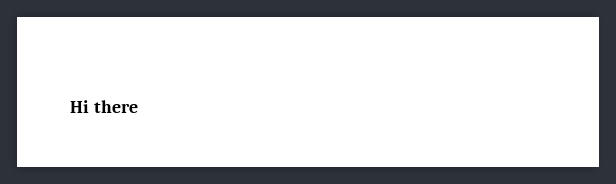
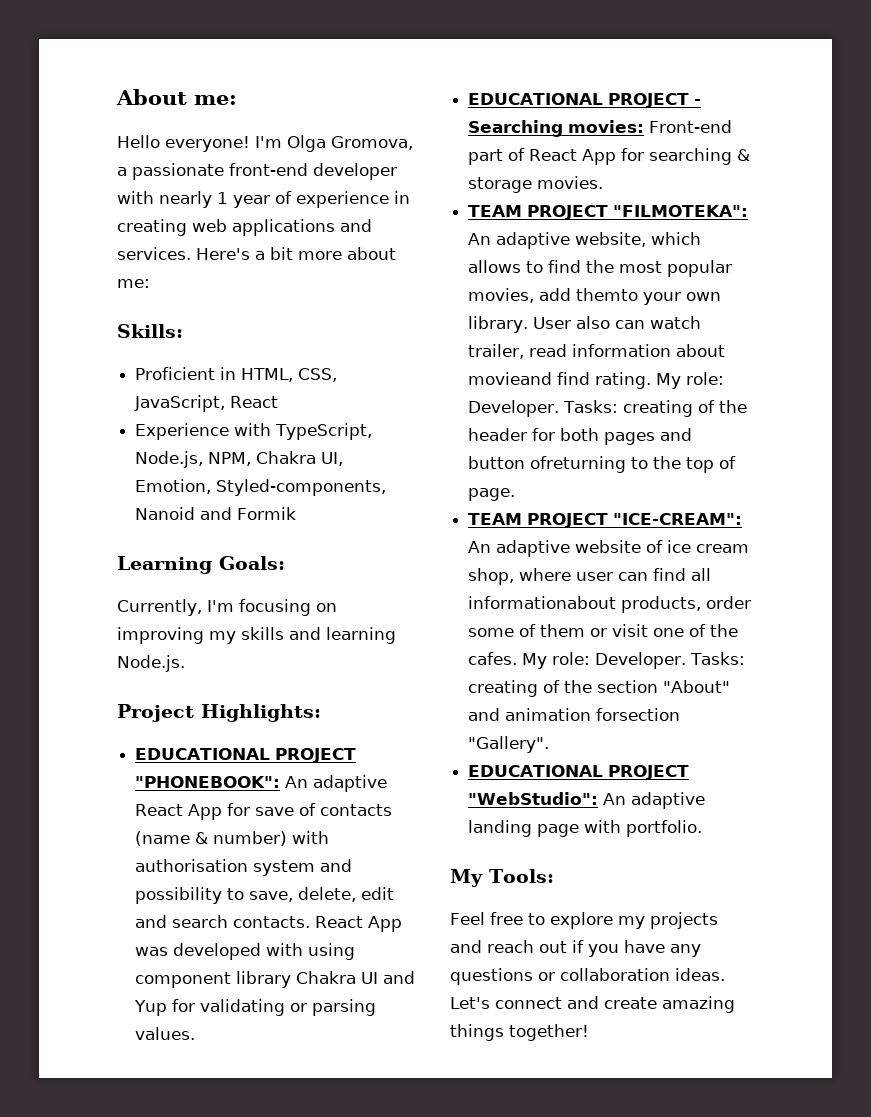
- Hi there
+ About me:
+ Hello everyone! I'm Olga Gromova, a passionate front-end developer with nearly 1 year of experience in creating web applications and services. Here's a bit more about me:
+ Skills:
+ Proficient in HTML, CSS, JavaScript, React
+ Experience with TypeScript, Node.js, NPM, Chakra UI, Emotion, Styled-components, Nanoid and Formik
+ Learning Goals:
+ Currently, I'm focusing on improving my skills and learning Node.js.
+ Project Highlights:
+ EDUCATIONAL PROJECT "PHONEBOOK": An adaptive React App for save of contacts (name & number) with authorisation system and possibility to save, delete, edit and search contacts. React App was developed with using component library Chakra UI and Yup for validating or parsing values.
+ EDUCATIONAL PROJECT - Searching movies: Front-end part of React App for searching & storage movies.
+ TEAM PROJECT "FILMOTEKA": An adaptive website, which allows to find the most popular movies, add themto your own library. User also can watch trailer, read information about movieand find rating. My role: Developer. Tasks: creating of the header for both pages and button ofreturning to the top of page.
+ TEAM PROJECT "ICE-CREAM": An adaptive website of ice cream shop, where user can find all informationabout products, order some of them or visit one of the cafes. My role: Developer. Tasks: creating of the section "About" and animation forsection "Gallery".
+ EDUCATIONAL PROJECT "WebStudio": An adaptive landing page with portfolio.
+ My Tools:
+ Feel free to explore my projects and reach out if you have any questions or collaboration ideas. Let's connect and create amazing things together!

